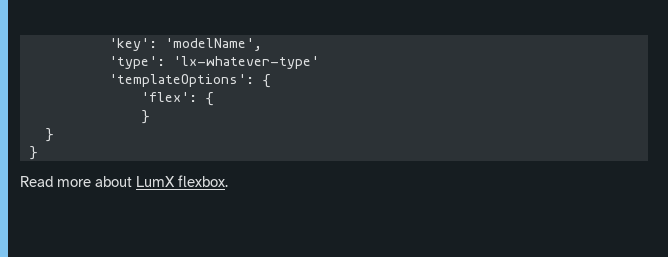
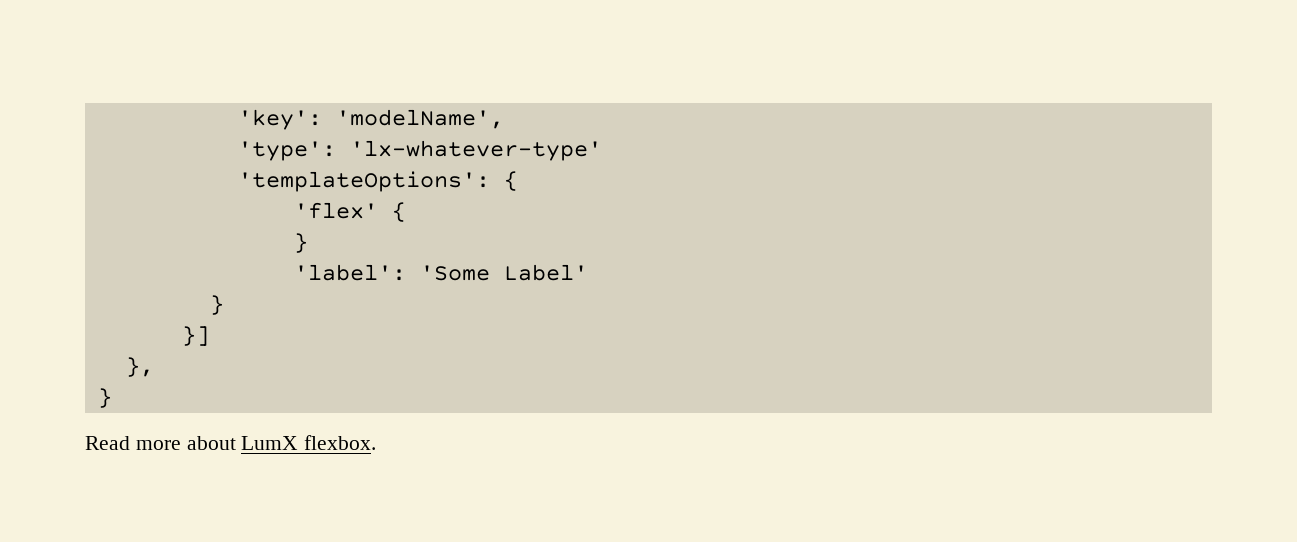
- 'flex': {
+ 'flex' {
  }
+ 'label': 'Some Label'
  }
+ }]
+ },

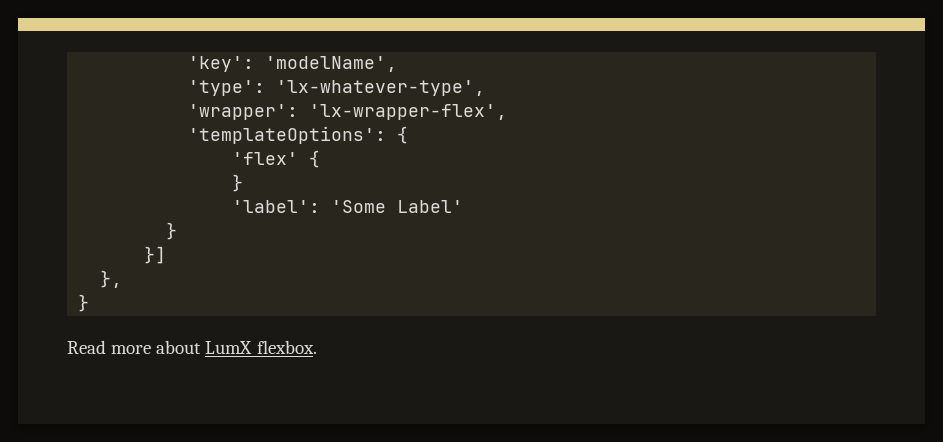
- 'type': 'lx-whatever-type'
+ 'type': 'lx-whatever-type',
+ 'wrapper': 'lx-wrapper-flex',

